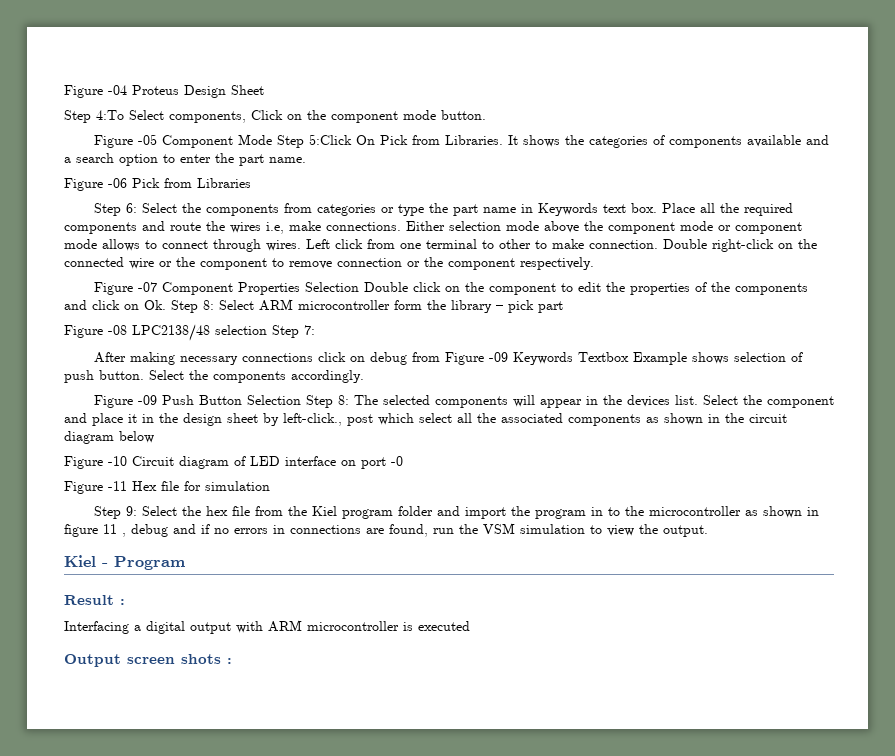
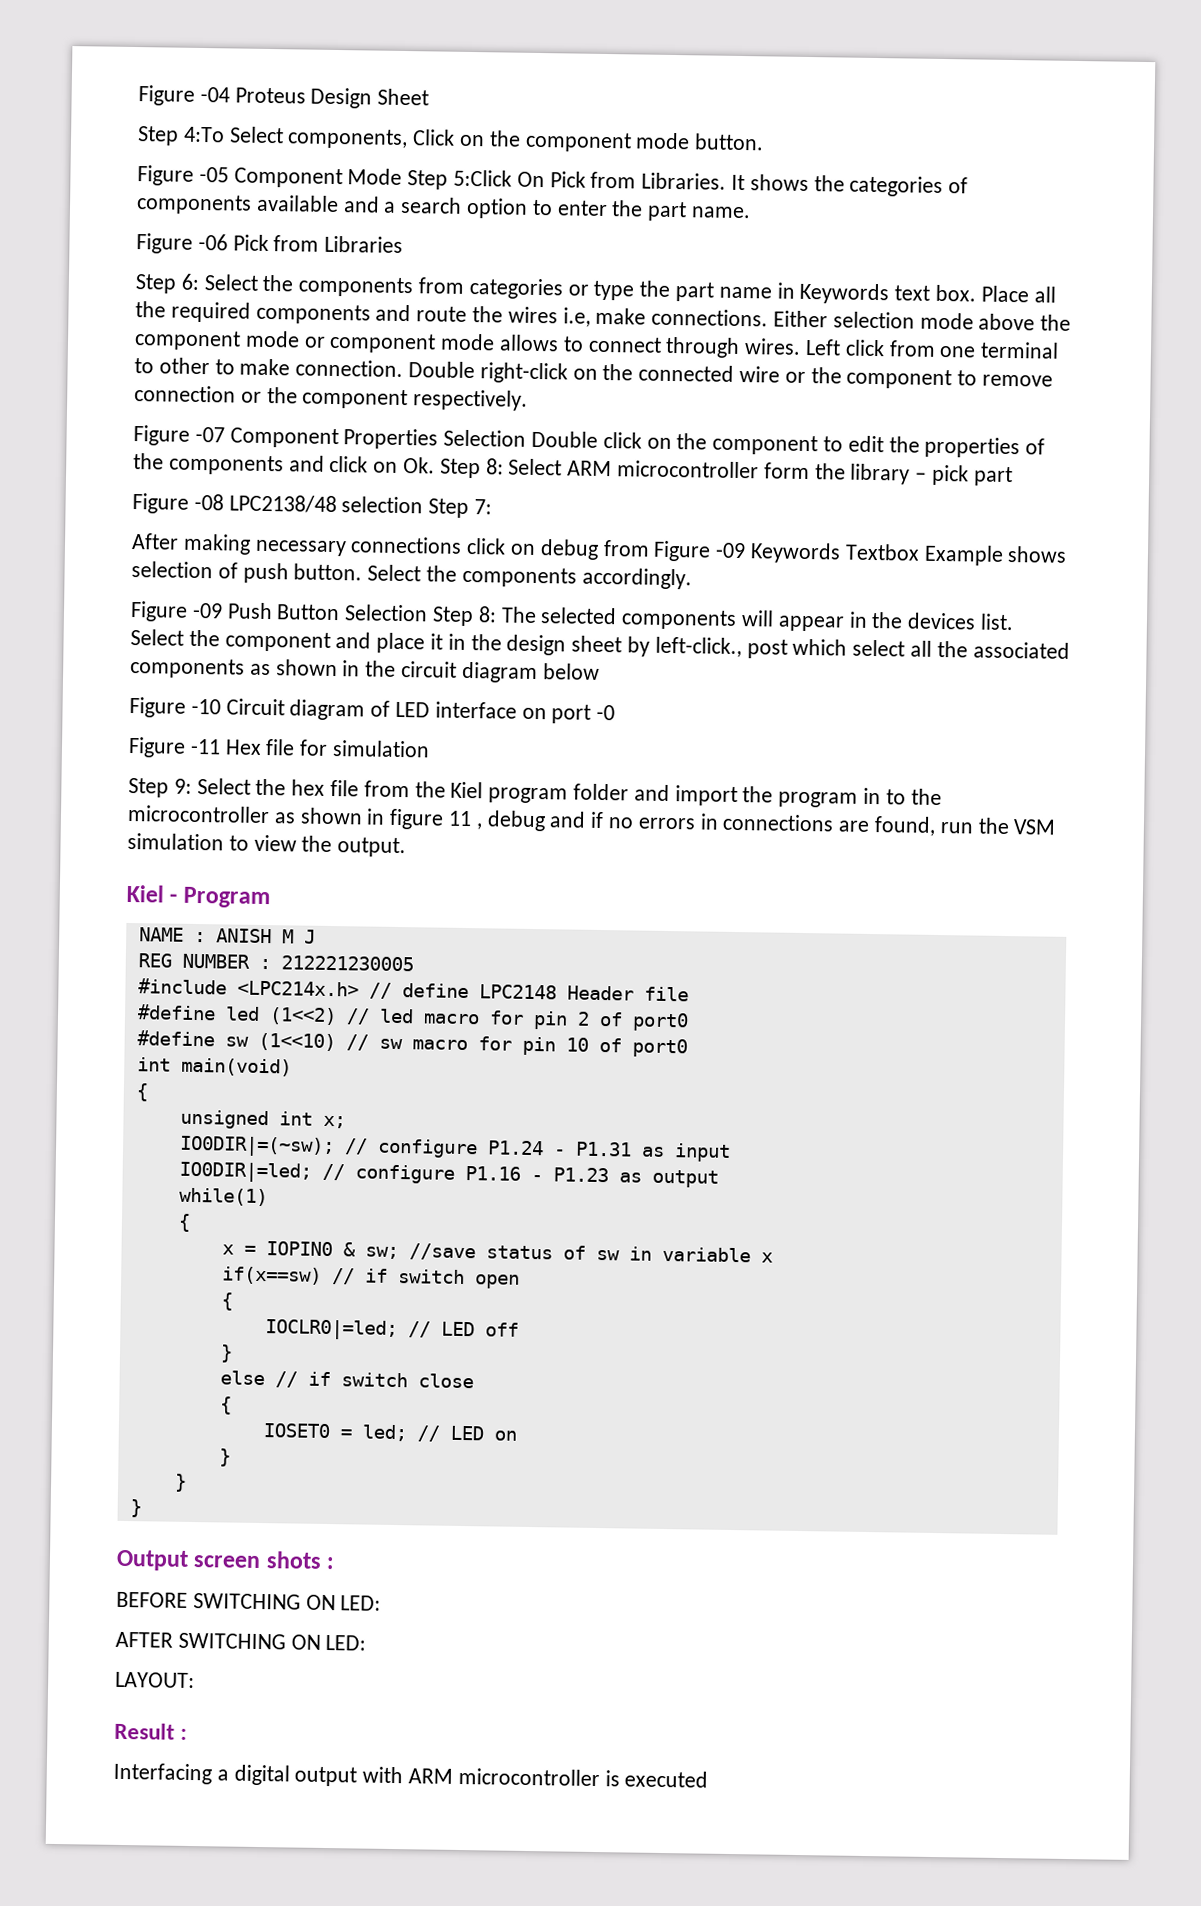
+ NAME : ANISH M J
+ REG NUMBER : 212221230005
+ #include <LPC214x.h> // define LPC2148 Header file
+ #define led (1<<2) // led macro for pin 2 of port0
+ #define sw (1<<10) // sw macro for pin 10 of port0
+ int main(void)
+ {
+ unsigned int x;
+ IO0DIR|=(~sw); // configure P1.24 - P1.31 as input
+ IO0DIR|=led; // configure P1.16 - P1.23 as output
+ while(1)
+ {
+ x = IOPIN0 & sw; //save status of sw in variable x
+ if(x==sw) // if switch open
+ {
+ IOCLR0|=led; // LED off
+ }
+ else // if switch close
+ {
+ IOSET0 = led; // LED on
+ }
+ }
+ }
+ Output screen shots :
+ BEFORE SWITCHING ON LED:
+ AFTER SWITCHING ON LED:
+ LAYOUT:
- Output screen shots :

